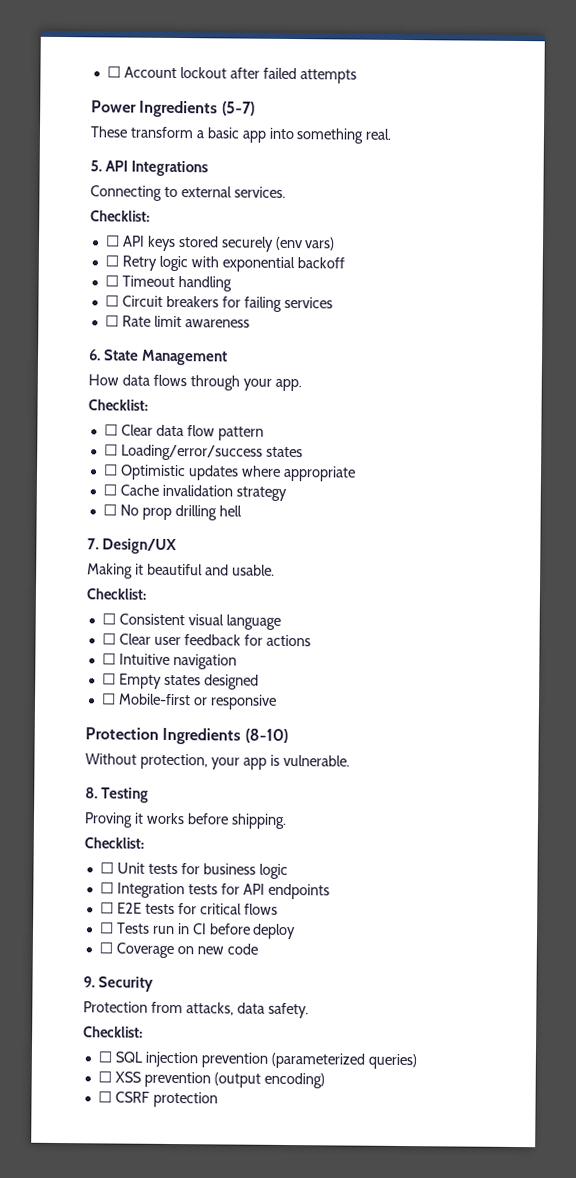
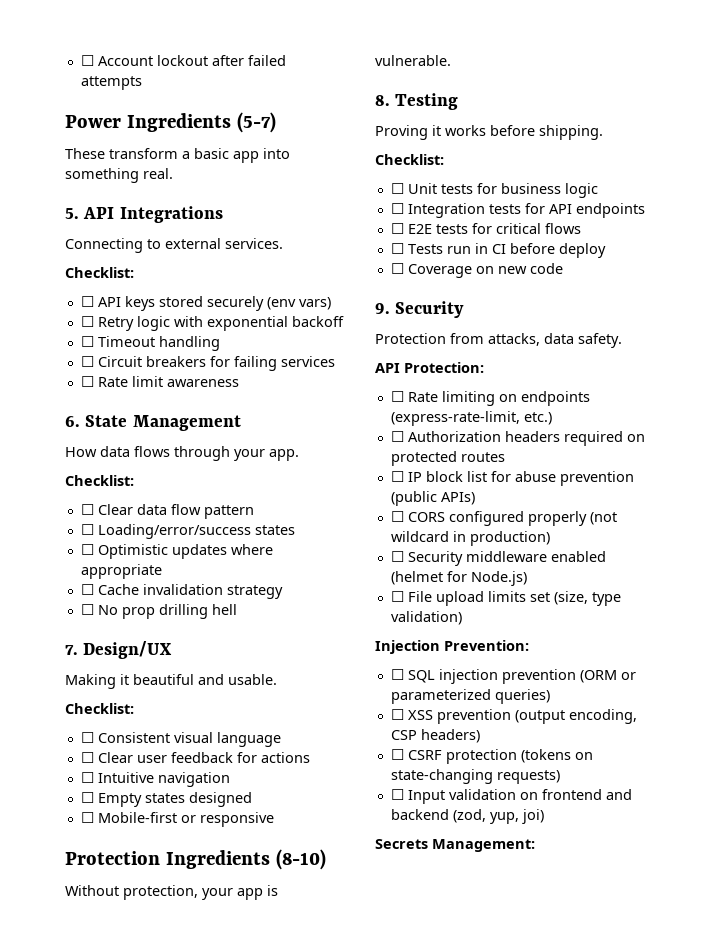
  Protection from attacks, data safety.
- Checklist:
+ API Protection:
+ ☐ Rate limiting on endpoints (express-rate-limit, etc.)
+ ☐ Authorization headers required on protected routes
+ ☐ IP block list for abuse prevention (public APIs)
+ ☐ CORS configured properly (not wildcard in production)
+ ☐ Security middleware enabled (helmet for Node.js)
+ ☐ File upload limits set (size, type validation)
+ Injection Prevention:
- ☐ SQL injection prevention (parameterized queries)
+ ☐ SQL injection prevention (ORM or parameterized queries)
- ☐ XSS prevention (output encoding)
+ ☐ XSS prevention (output encoding, CSP headers)
- ☐ CSRF protection
+ ☐ CSRF protection (tokens on state-changing requests)
+ ☐ Input validation on frontend and backend (zod, yup, joi)
+ Secrets Management:

